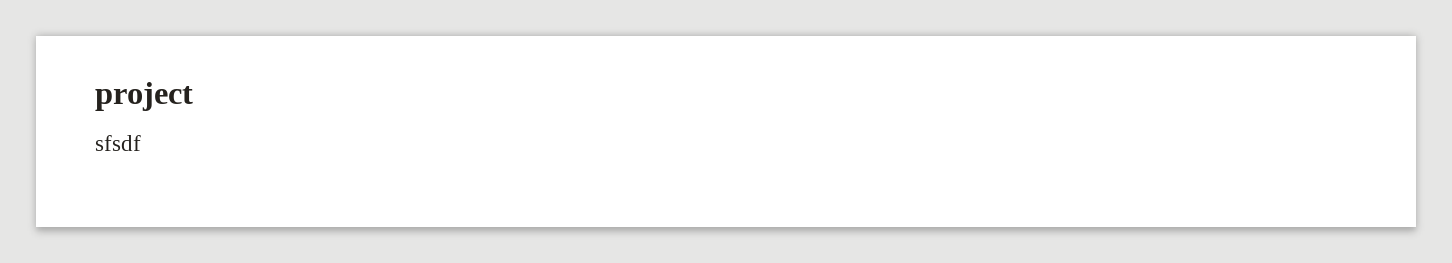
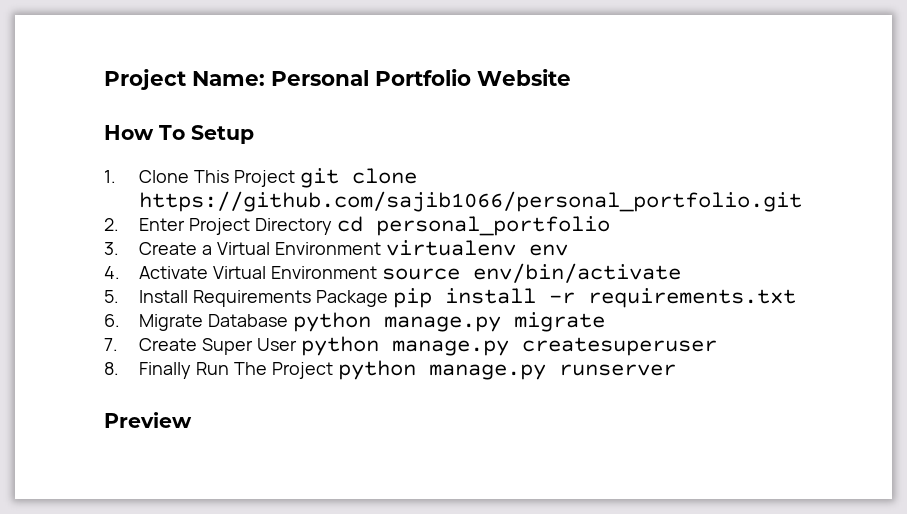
- project
- sfsdf
+ Project Name: Personal Portfolio Website
+ How To Setup
+ 1. Clone This Project git clone https://github.com/sajib1066/personal_portfolio.git
+ 2. Enter Project Directory cd personal_portfolio
+ 3. Create a Virtual Environment virtualenv env
+ 4. Activate Virtual Environment source env/bin/activate
+ 5. Install Requirements Package pip install -r requirements.txt
+ 6. Migrate Database python manage.py migrate
+ 7. Create Super User python manage.py createsuperuser
+ 8. Finally Run The Project python manage.py runserver
+ Preview

